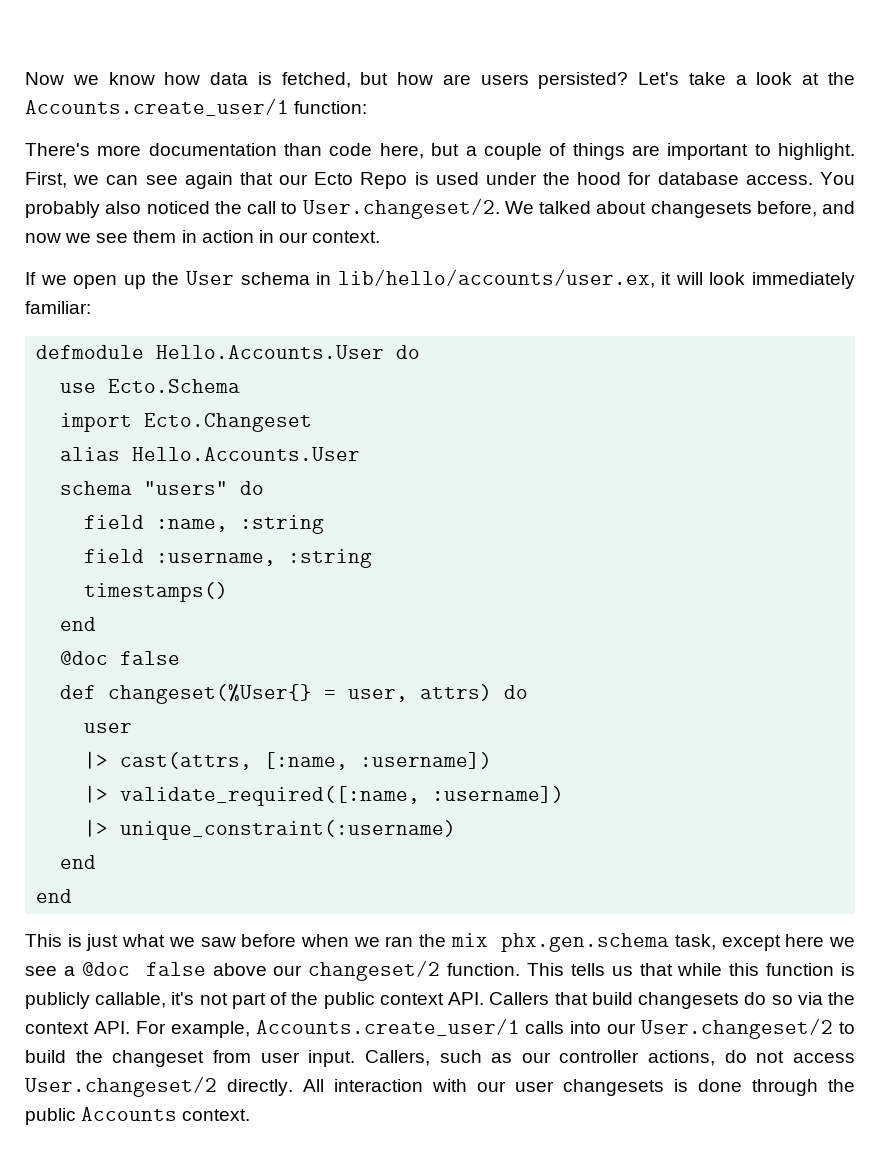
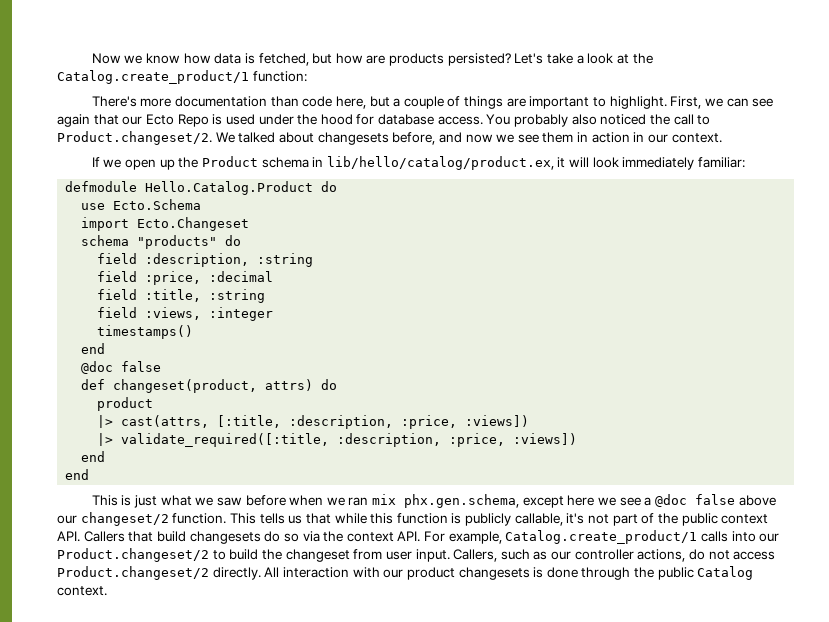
- Now we know how data is fetched, but how are users persisted?
+ Now we know how data is fetched, but how are products persisted?
- Let's take a look at the Accounts.create_user/1 function:
+ Let's take a look at the Catalog.create_product/1 function:
- You probably also noticed the call to User.changeset/2. We talked about changesets before, and now we see them in action in our context.
+ You probably also noticed the call to Product.changeset/2. We talked about changesets before, and now we see them in action in our context.
- If we open up the User schema in lib/hello/accounts/user.ex, it will look immediately familiar:
+ If we open up the Product schema in lib/hello/catalog/product.ex, it will look immediately familiar:
- defmodule Hello.Accounts.User do
+ defmodule Hello.Catalog.Product do
- alias Hello.Accounts.User
- schema "users" do
+ schema "products" do
- field :name, :string
- field :username, :string
+ field :description, :string
+ field :price, :decimal
+ field :title, :string
+ field :views, :integer
- def changeset(%User{} = user, attrs) do
- user
+ def changeset(product, attrs) do
+ product
- |> cast(attrs, [:name, :username])
- |> validate_required([:name, :username])
- |> unique_constraint(:username)
+ |> cast(attrs, [:title, :description, :price, :views])
+ |> validate_required([:title, :description, :price, :views])
- This is just what we saw before when we ran the mix phx.gen.schema task, except here we see a @doc false above our changeset/2 function.
+ This is just what we saw before when we ran mix phx.gen.schema, except here we see a @doc false above our changeset/2 function.
- This tells us that while this function is publicly callable, it's not part of the public context API. Callers that build changesets do so via the context API. For example, Accounts.create_user/1 calls into our User.changeset/2 to build the changeset from user input.
+ This tells us that while this function is publicly callable, it's not part of the public context API. Callers that build changesets do so via the context API. For example, Catalog.create_product/1 calls into our Product.changeset/2 to build the changeset from user input.
- Callers, such as our controller actions, do not access User.changeset/2 directly.
+ Callers, such as our controller actions, do not access Product.changeset/2 directly.
- All interaction with our user changesets is done through the public Accounts context.
+ All interaction with our product changesets is done through the public Catalog context.

